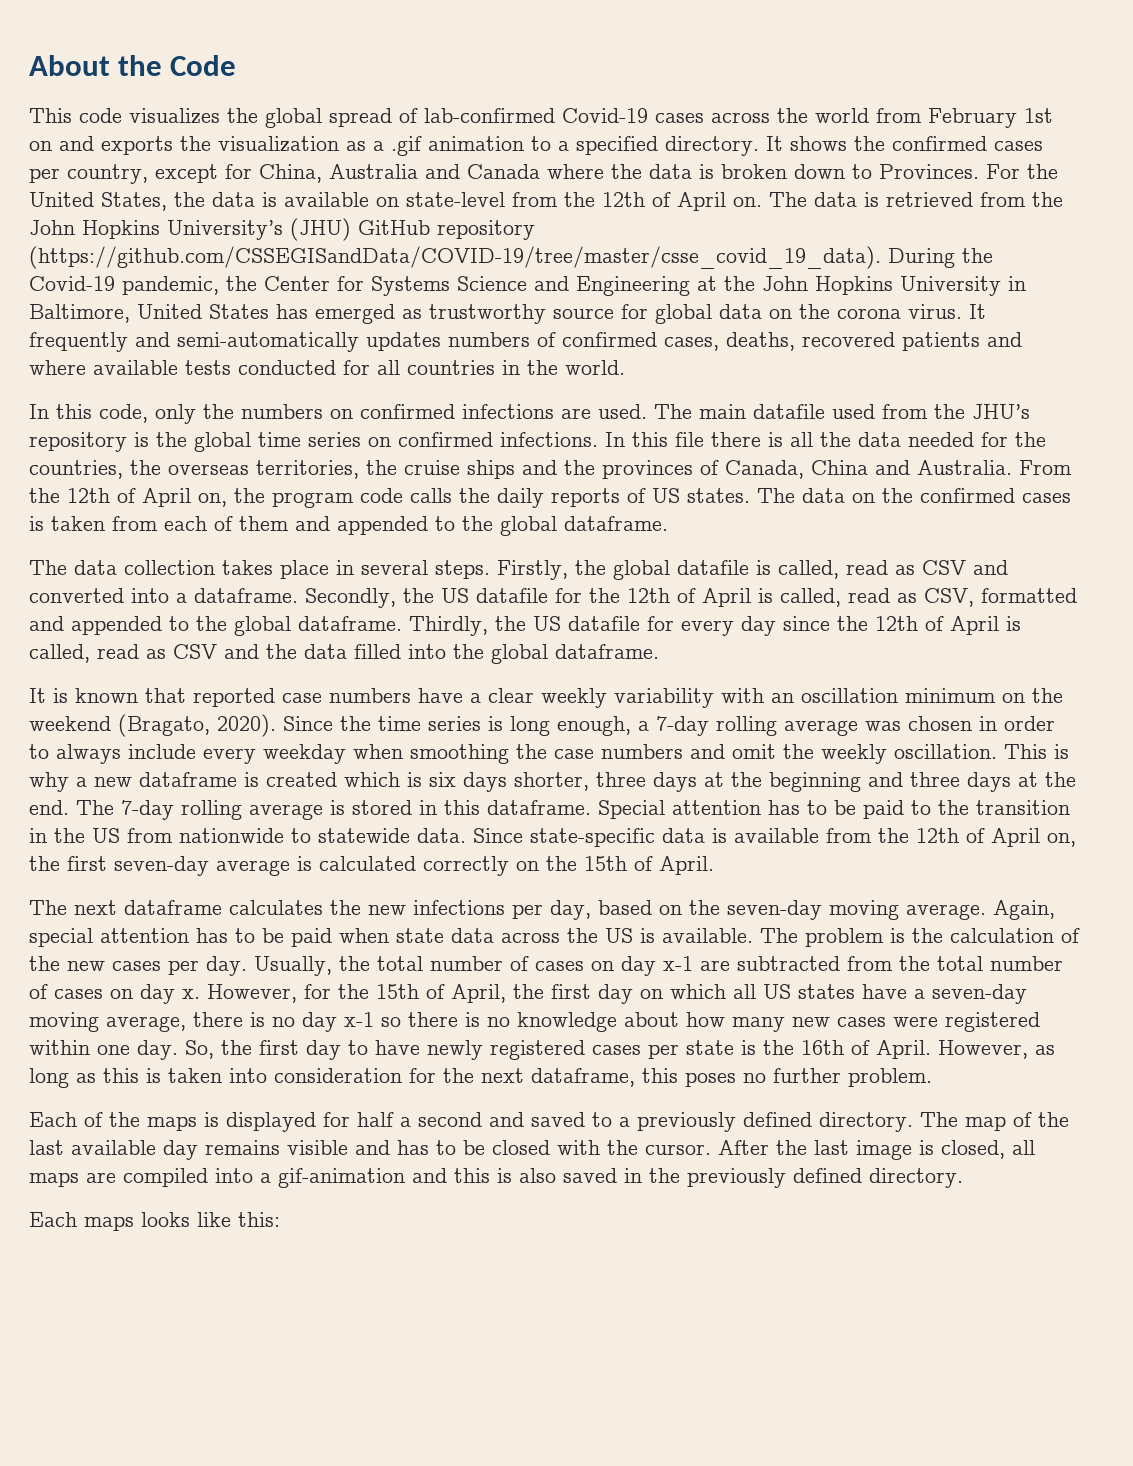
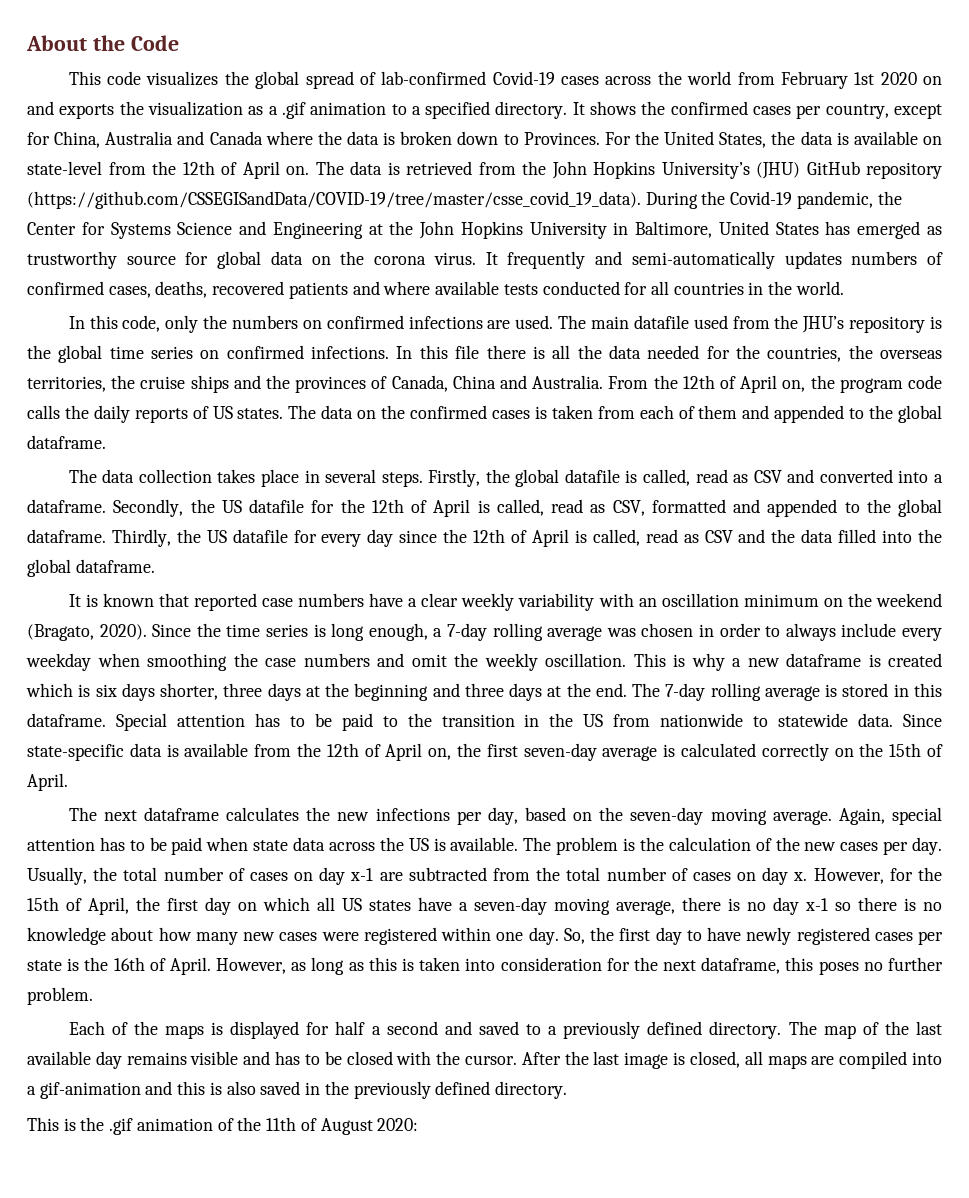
- This code visualizes the global spread of lab-confirmed Covid-19 cases across the world from February 1st on and exports the visualization as a .gif animation to a specified directory.
+ This code visualizes the global spread of lab-confirmed Covid-19 cases across the world from February 1st 2020 on and exports the visualization as a .gif animation to a specified directory.
- Each maps looks like this:
+ This is the .gif animation of the 11th of August 2020:

